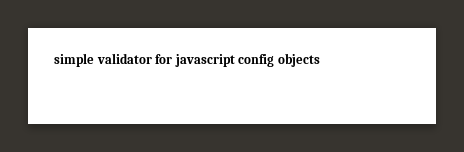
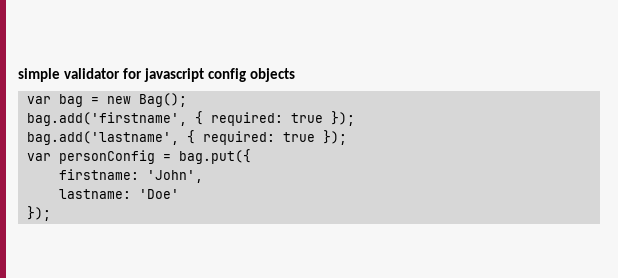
+ var bag = new Bag();
+ bag.add('firstname', { required: true });
+ bag.add('lastname', { required: true });
+ var personConfig = bag.put({
+ firstname: 'John',
+ lastname: 'Doe'
+ });

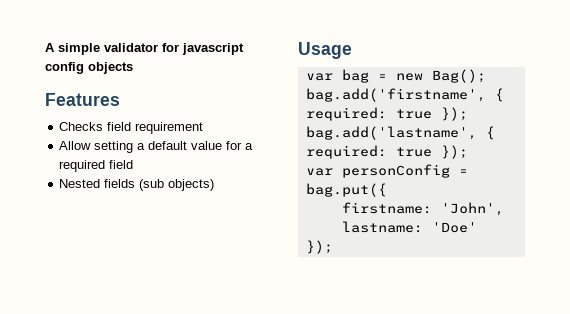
- simple validator for javascript config objects
+ A simple validator for javascript config objects
+ Features
+ Checks field requirement
+ Allow setting a default value for a required field
+ Nested fields (sub objects)
+ Usage

